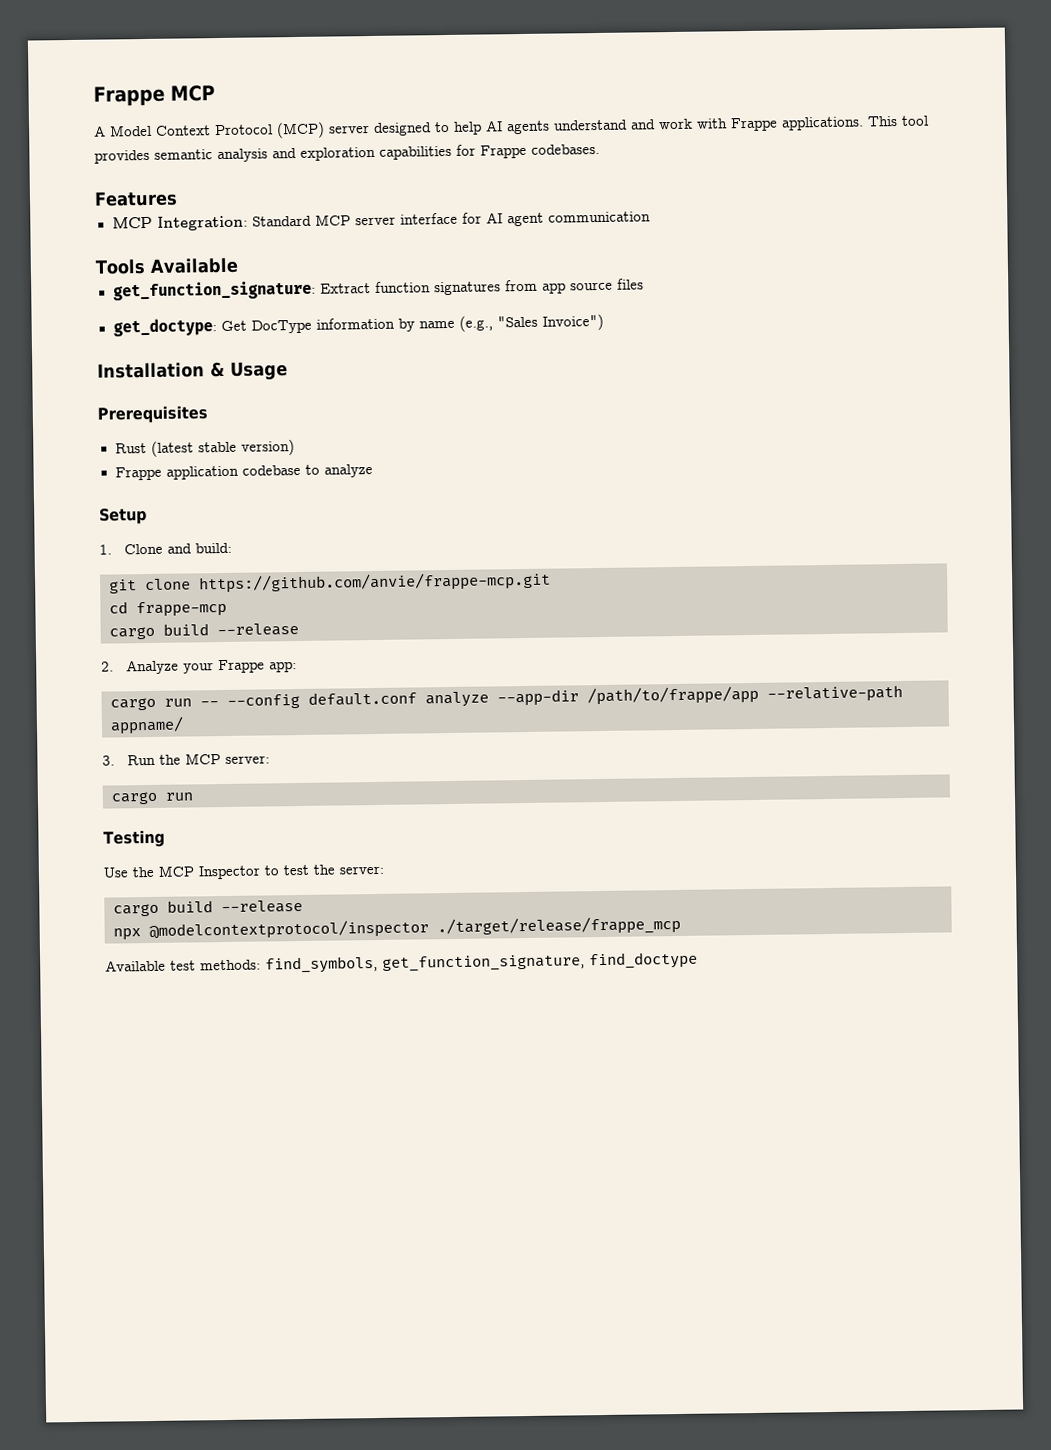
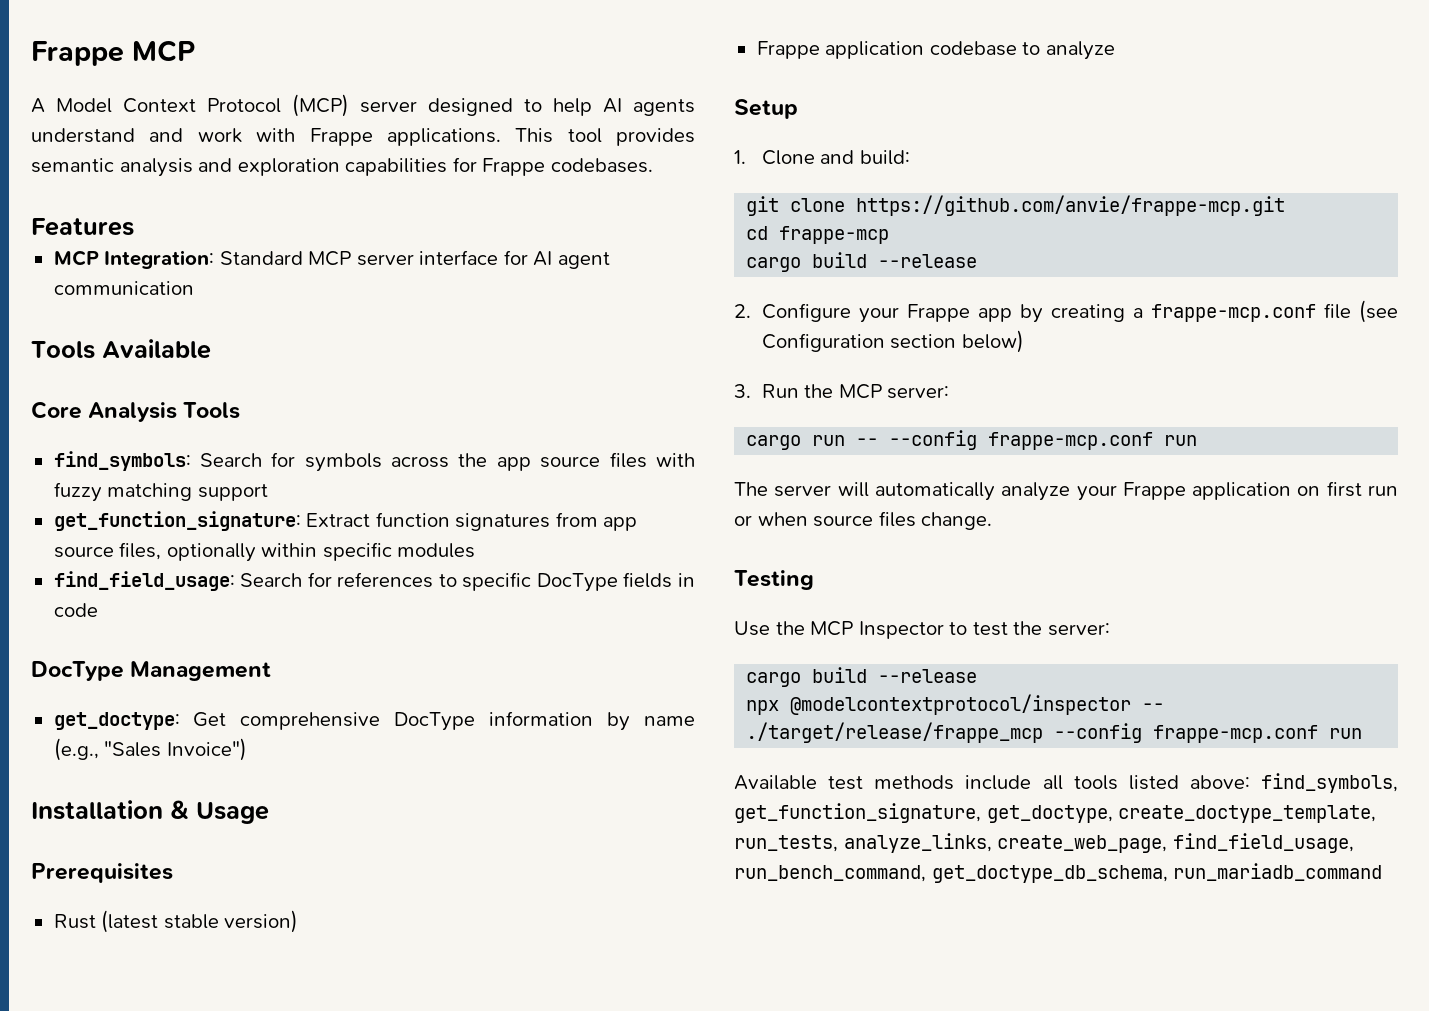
+ Core Analysis Tools
+ find_symbols: Search for symbols across the app source files with fuzzy matching support
- get_function_signature: Extract function signatures from app source files
+ get_function_signature: Extract function signatures from app source files, optionally within specific modules
+ find_field_usage: Search for references to specific DocType fields in code
+ DocType Management
- get_doctype: Get DocType information by name (e.g., "Sales Invoice")
+ get_doctype: Get comprehensive DocType information by name (e.g., "Sales Invoice")
- 2. Analyze your Frappe app:
- cargo run -- --config default.conf analyze --app-dir /path/to/frappe/app --relative-path appname/
+ 2. Configure your Frappe app by creating a frappe-mcp.conf file (see Configuration section below)
  3. Run the MCP server:
- cargo run
+ cargo run -- --config frappe-mcp.conf run
+ The server will automatically analyze your Frappe application on first run or when source files change.
- npx @modelcontextprotocol/inspector ./target/release/frappe_mcp
+ npx @modelcontextprotocol/inspector -- ./target/release/frappe_mcp --config frappe-mcp.conf run
- Available test methods: find_symbols, get_function_signature, find_doctype
+ Available test methods include all tools listed above: find_symbols, get_function_signature, get_doctype, create_doctype_template, run_tests, analyze_links, create_web_page, find_field_usage, run_bench_command, get_doctype_db_schema, run_mariadb_command

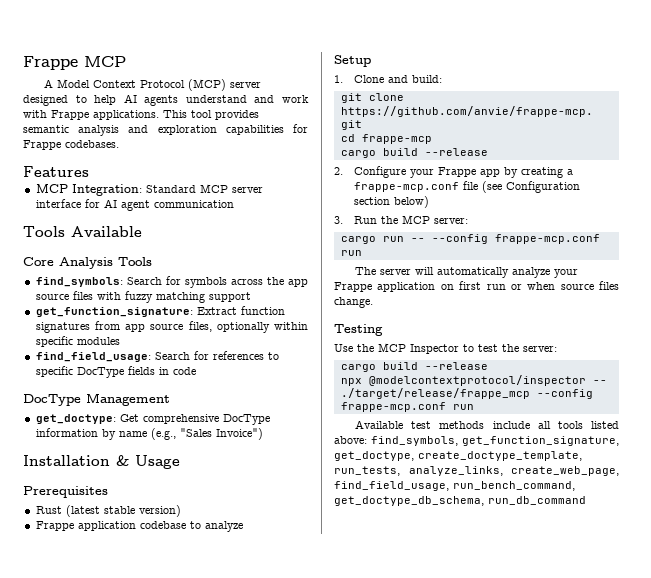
- Available test methods include all tools listed above: find_symbols, get_function_signature, get_doctype, create_doctype_template, run_tests, analyze_links, create_web_page, find_field_usage, run_bench_command, get_doctype_db_schema, run_mariadb_command
+ Available test methods include all tools listed above: find_symbols, get_function_signature, get_doctype, create_doctype_template, run_tests, analyze_links, create_web_page, find_field_usage, run_bench_command, get_doctype_db_schema, run_db_command

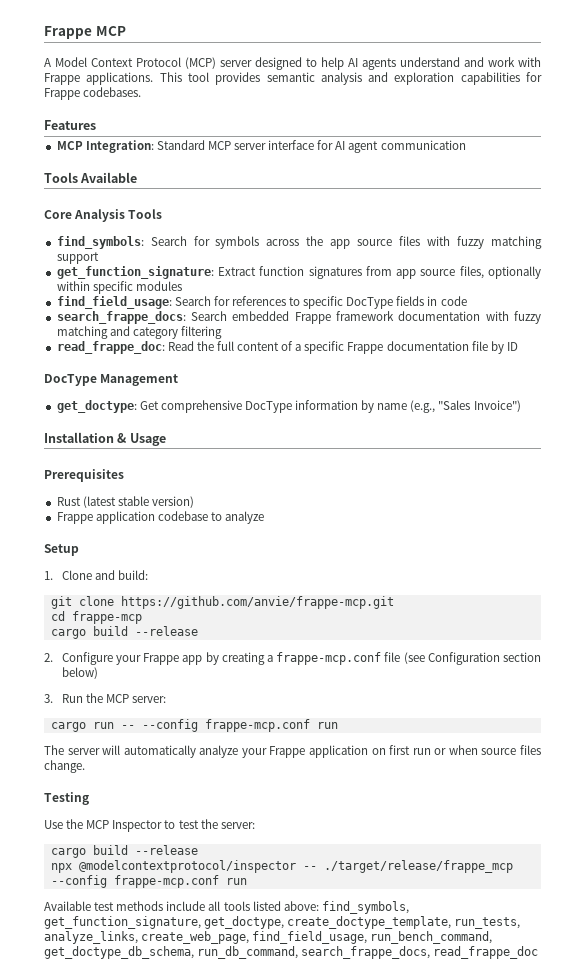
+ search_frappe_docs: Search embedded Frappe framework documentation with fuzzy matching and category filtering
+ read_frappe_doc: Read the full content of a specific Frappe documentation file by ID
- Available test methods include all tools listed above: find_symbols, get_function_signature, get_doctype, create_doctype_template, run_tests, analyze_links, create_web_page, find_field_usage, run_bench_command, get_doctype_db_schema, run_db_command
+ Available test methods include all tools listed above: find_symbols, get_function_signature, get_doctype, create_doctype_template, run_tests, analyze_links, create_web_page, find_field_usage, run_bench_command, get_doctype_db_schema, run_db_command, search_frappe_docs, read_frappe_doc

